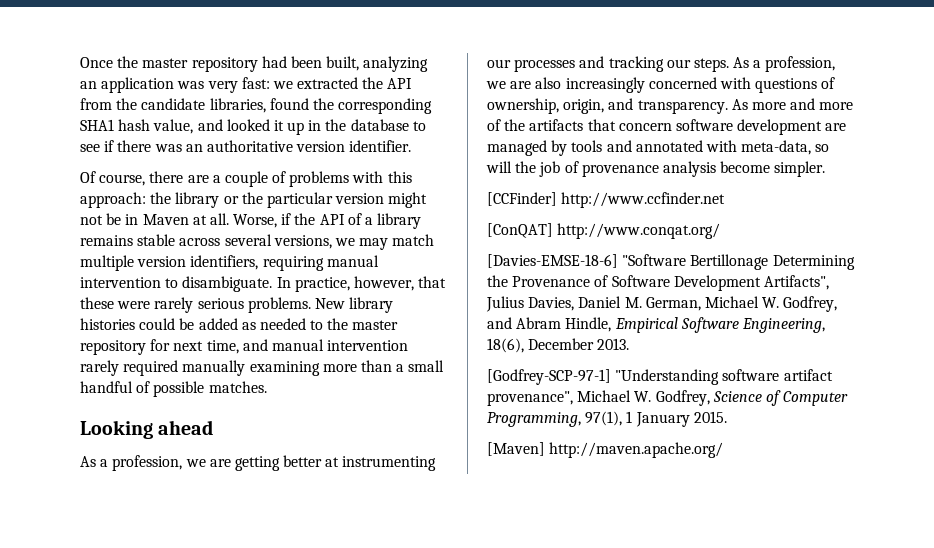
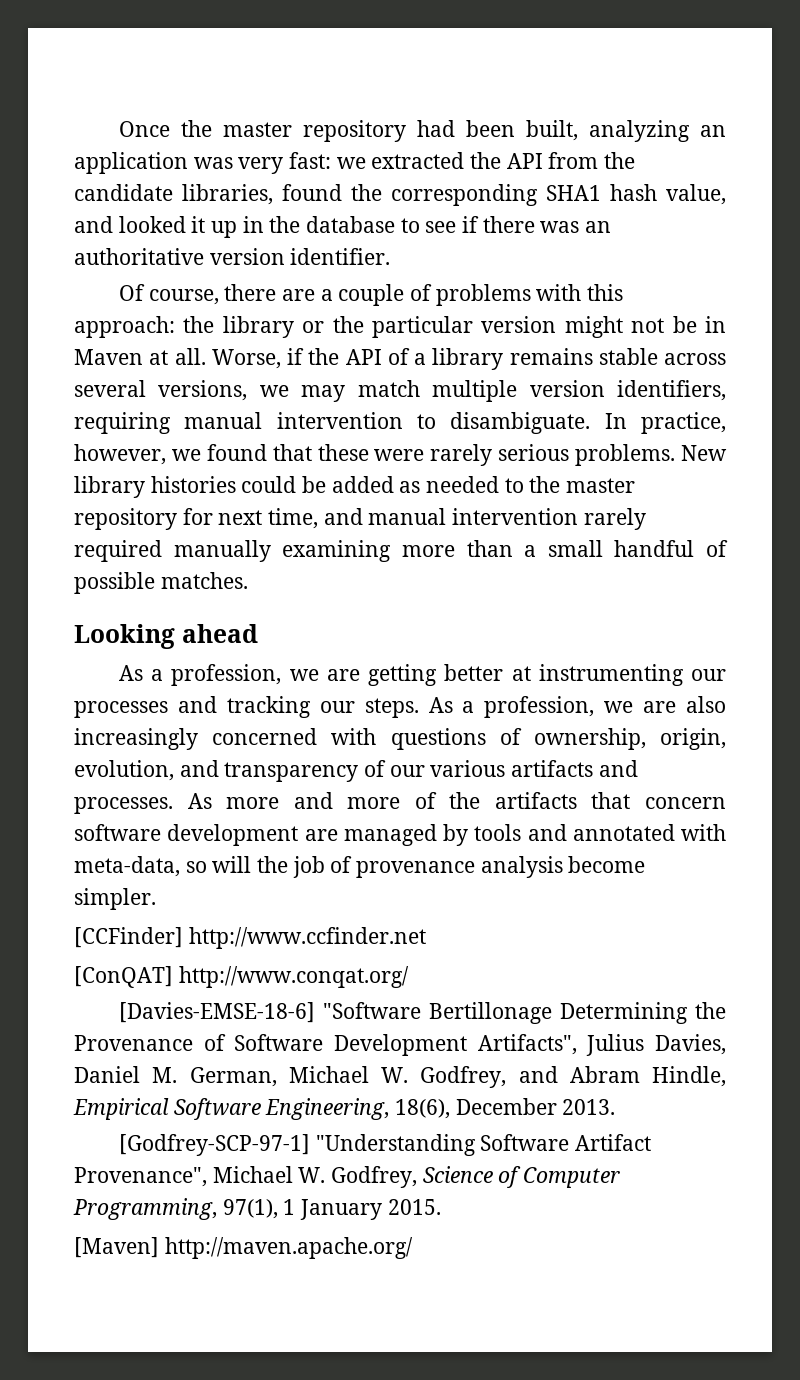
- In practice, however, that these were rarely serious problems.
+ In practice, however, we found that these were rarely serious problems.
- As a profession, we are also increasingly concerned with questions of ownership, origin, and transparency.
+ As a profession, we are also increasingly concerned with questions of ownership, origin, evolution, and transparency of our various artifacts and processes.
- [Godfrey-SCP-97-1] "Understanding software artifact provenance", Michael W. Godfrey, Science of Computer Programming, 97(1), 1 January 2015.
+ [Godfrey-SCP-97-1] "Understanding Software Artifact Provenance", Michael W. Godfrey, Science of Computer Programming, 97(1), 1 January 2015.

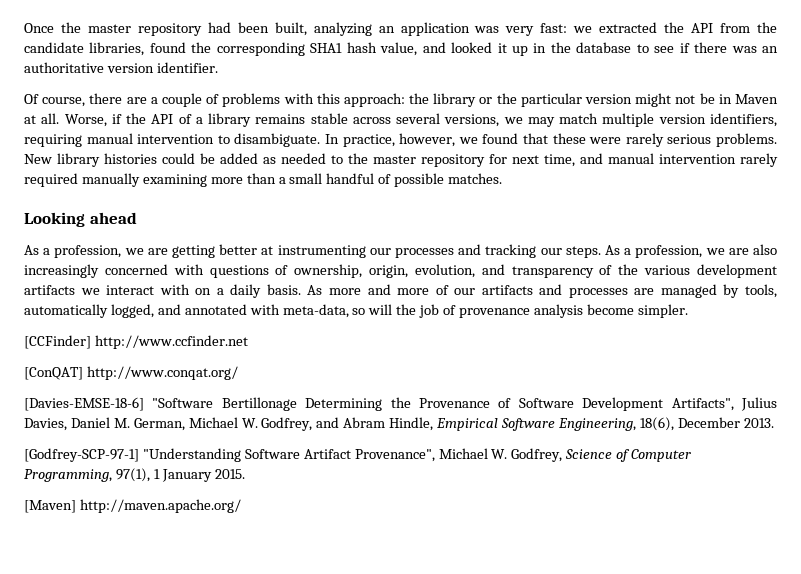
- As a profession, we are also increasingly concerned with questions of ownership, origin, evolution, and transparency of our various artifacts and processes.
+ As a profession, we are also increasingly concerned with questions of ownership, origin, evolution, and transparency of the various development artifacts we interact with on a daily basis.
- As more and more of the artifacts that concern software development are managed by tools and annotated with meta-data, so will the job of provenance analysis become simpler.
+ As more and more of our artifacts and processes are managed by tools, automatically logged, and annotated with meta-data, so will the job of provenance analysis become simpler.

